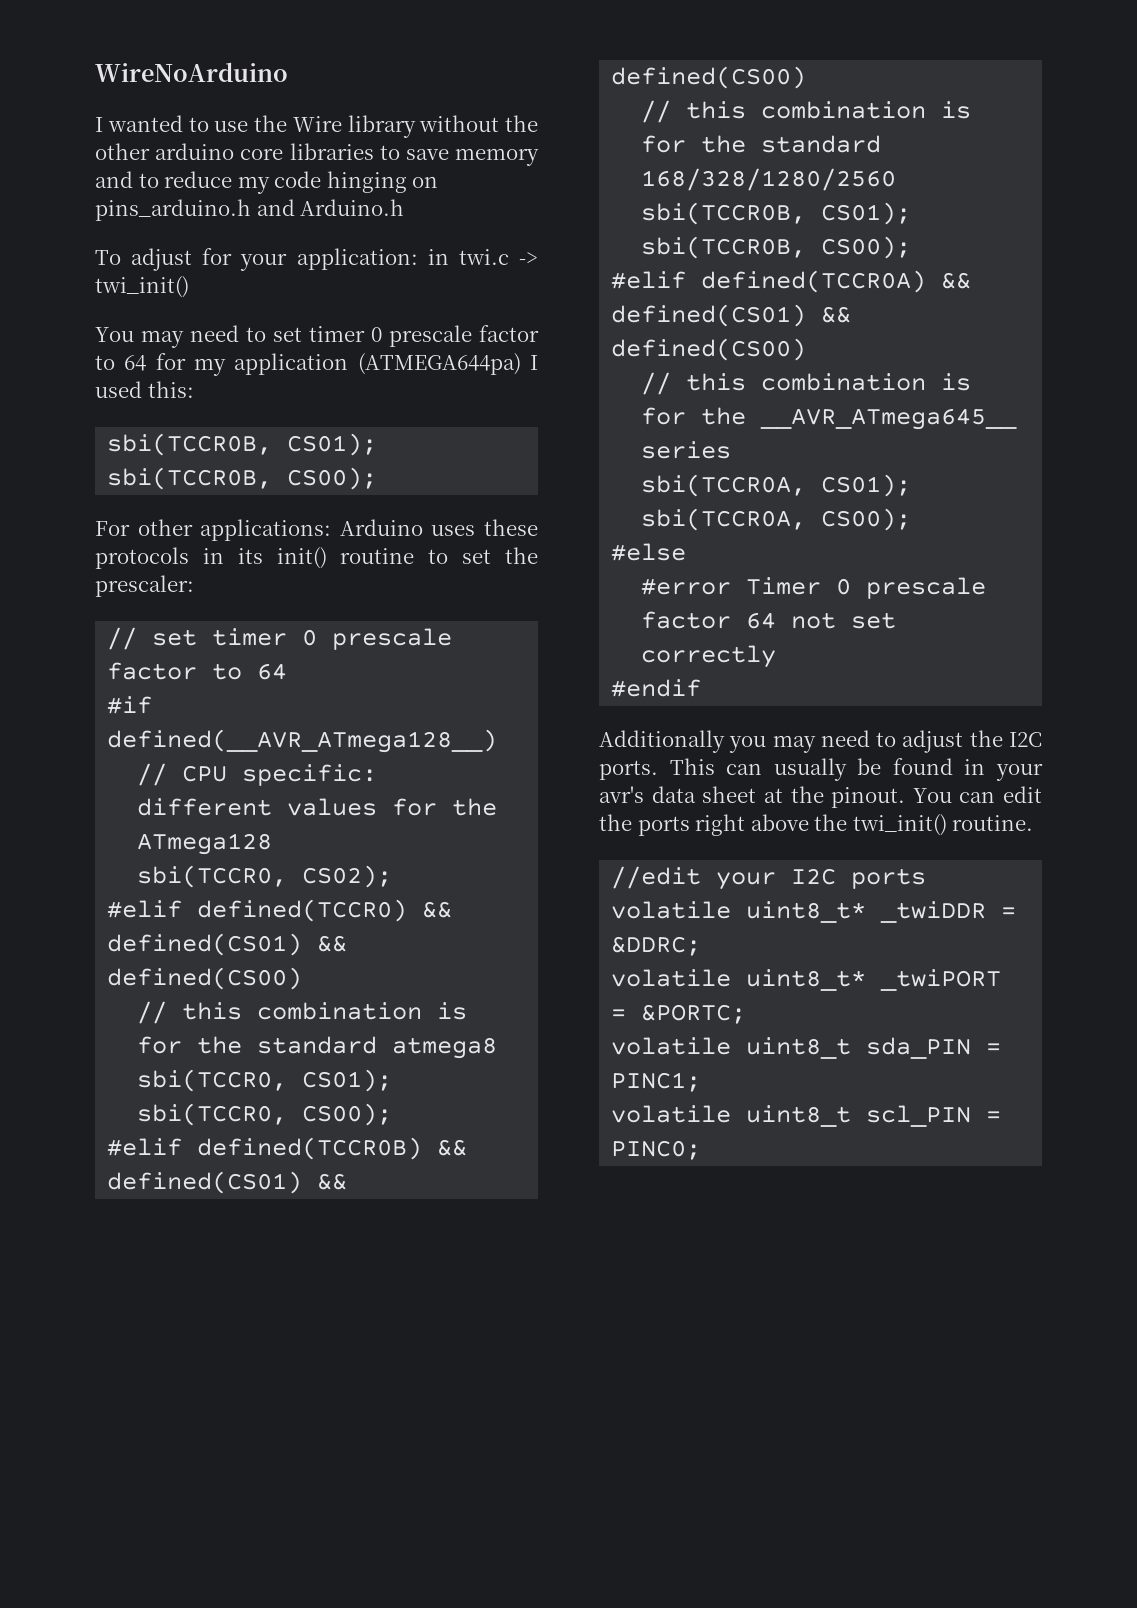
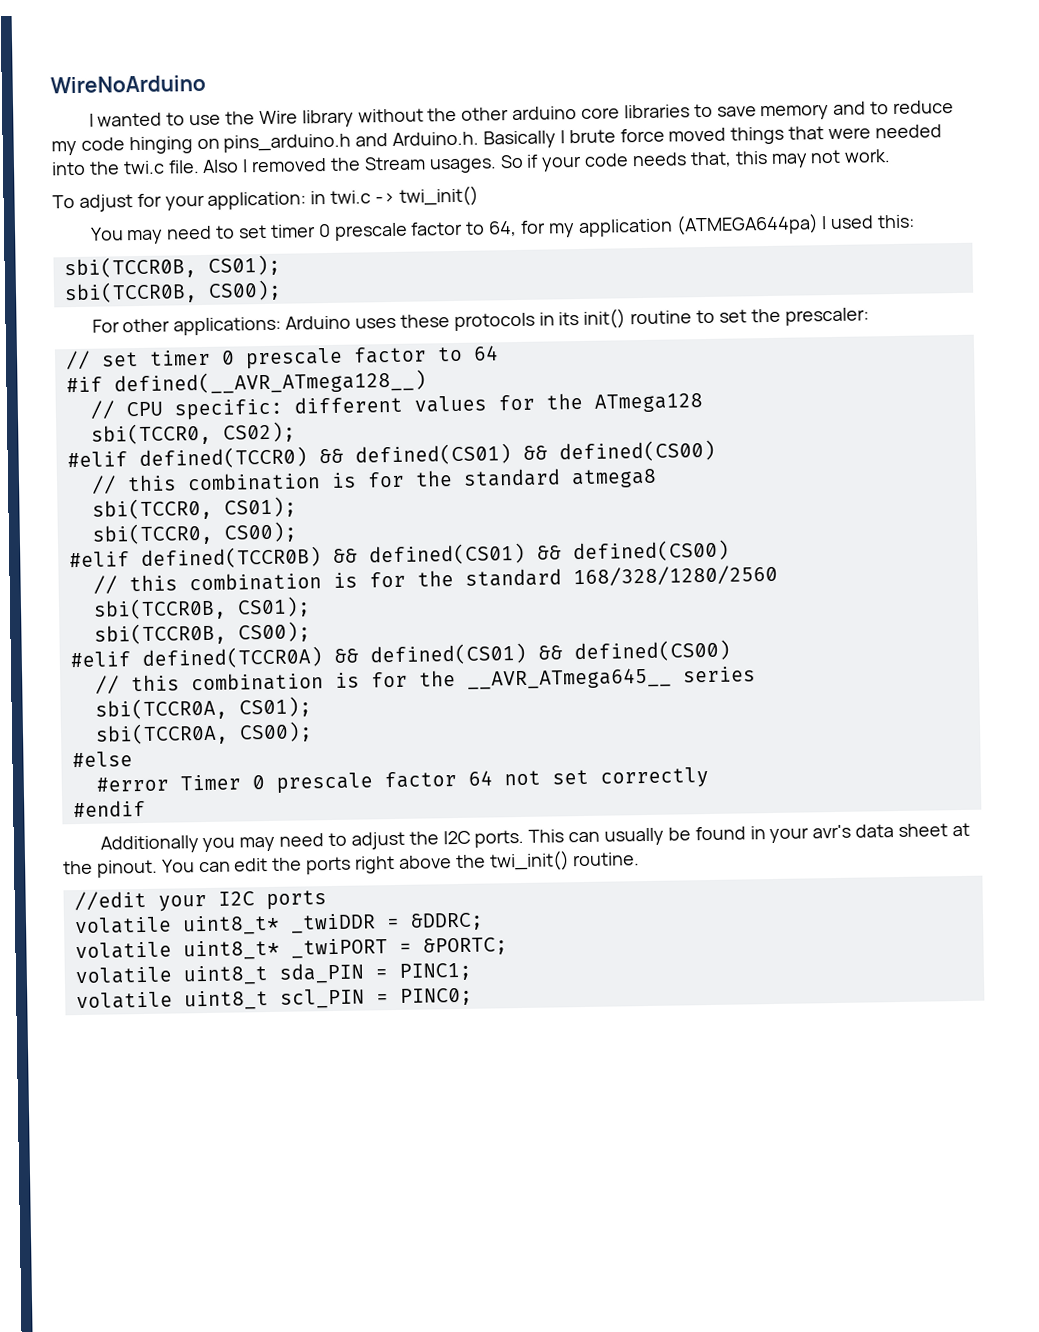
- I wanted to use the Wire library without the other arduino core libraries to save memory and to reduce my code hinging on pins_arduino.h and Arduino.h
+ I wanted to use the Wire library without the other arduino core libraries to save memory and to reduce my code hinging on pins_arduino.h and Arduino.h. Basically I brute force moved things that were needed into the twi.c file. Also I removed the Stream usages. So if your code needs that, this may not work.
- You may need to set timer 0 prescale factor to 64 for my application (ATMEGA644pa) I used this:
+ You may need to set timer 0 prescale factor to 64, for my application (ATMEGA644pa) I used this:

